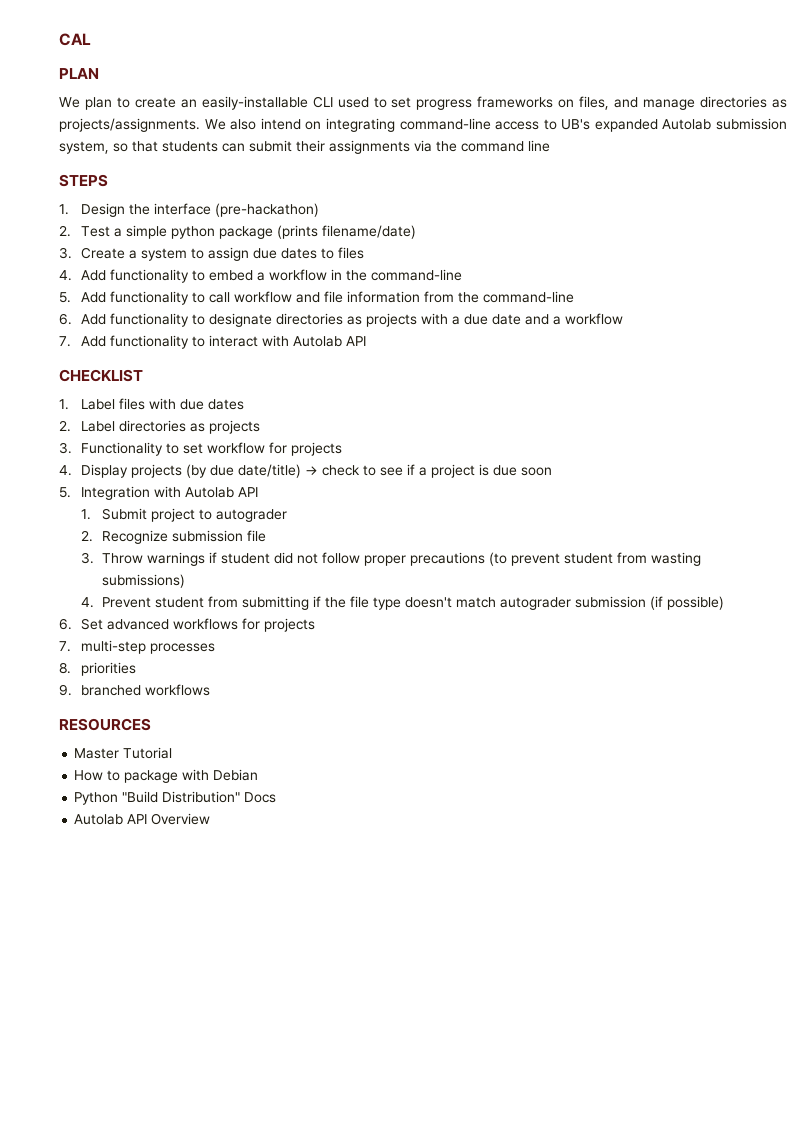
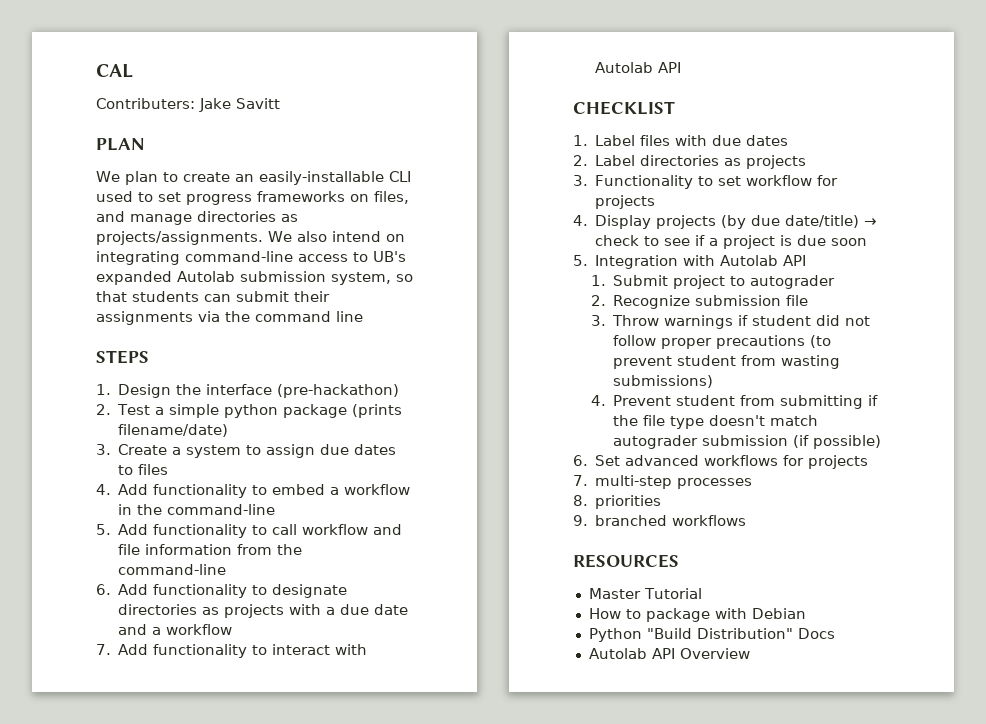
+ Contributers: Jake Savitt

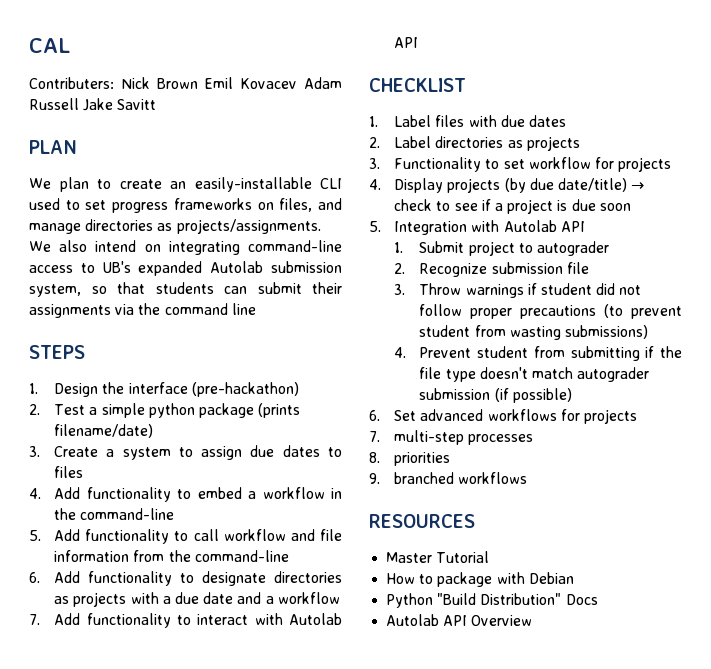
- Contributers: Jake Savitt
+ Contributers: Nick Brown Emil Kovacev Adam Russell Jake Savitt

